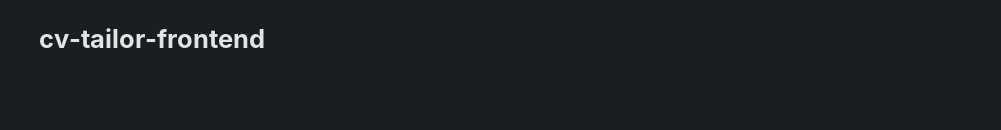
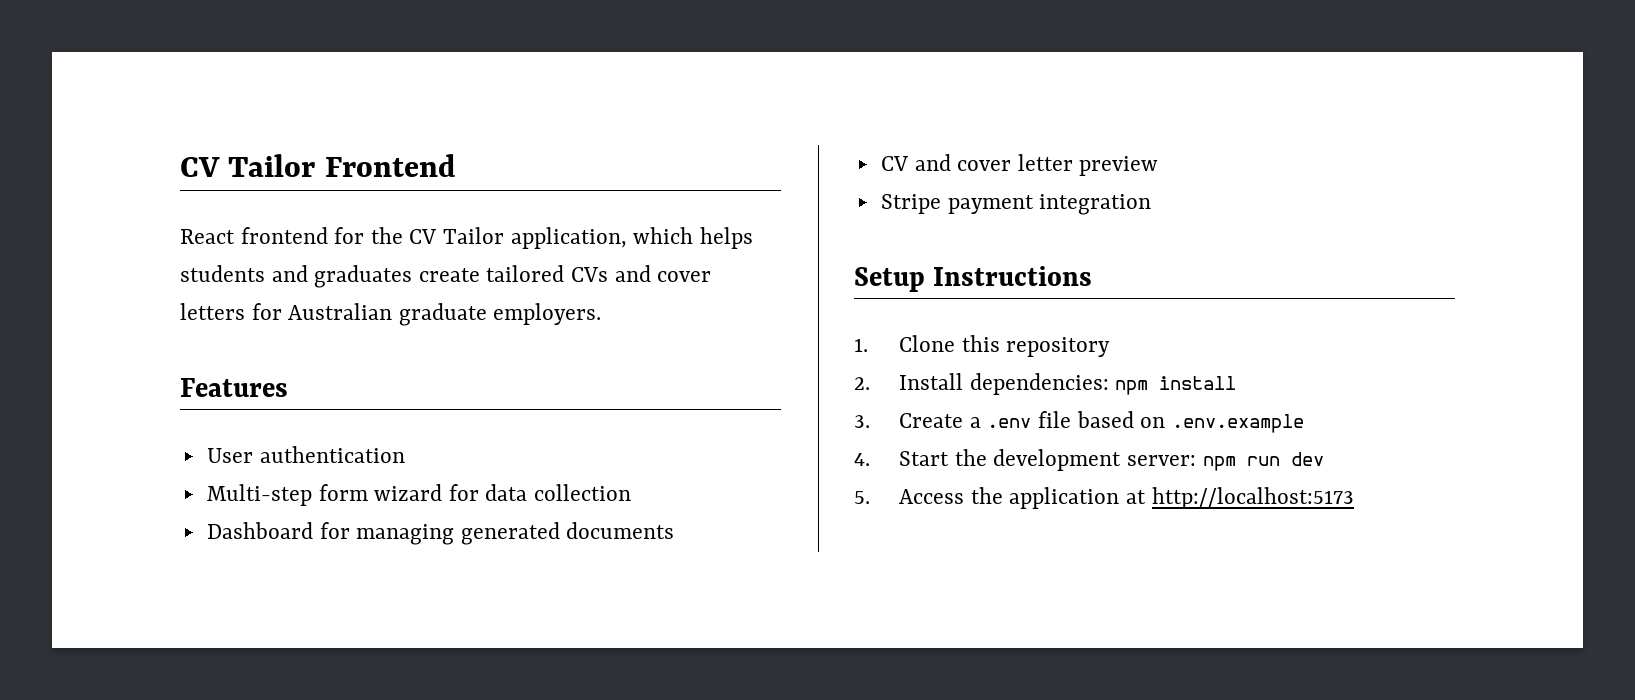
- cv-tailor-frontend
+ CV Tailor Frontend
+ React frontend for the CV Tailor application, which helps students and graduates create tailored CVs and cover letters for Australian graduate employers.
+ Features
+ User authentication
+ Multi-step form wizard for data collection
+ Dashboard for managing generated documents
+ CV and cover letter preview
+ Stripe payment integration
+ Setup Instructions
+ 1. Clone this repository
+ 2. Install dependencies: npm install
+ 3. Create a .env file based on .env.example
+ 4. Start the development server: npm run dev
+ 5. Access the application at http://localhost:5173

